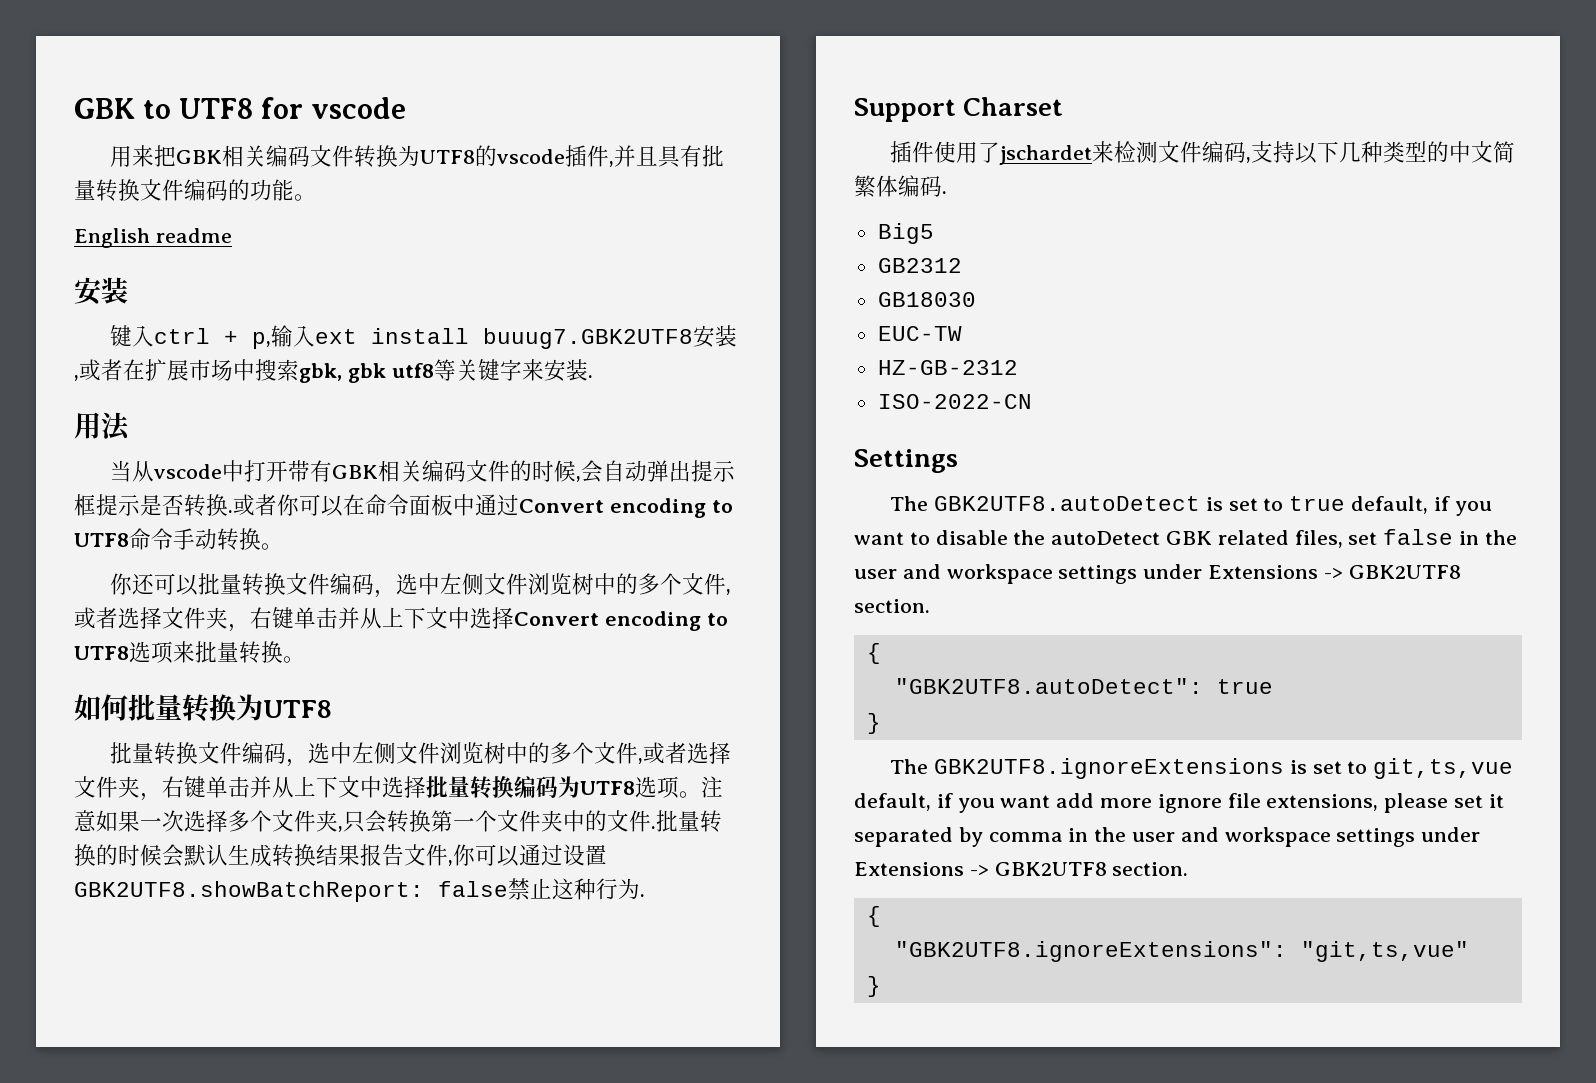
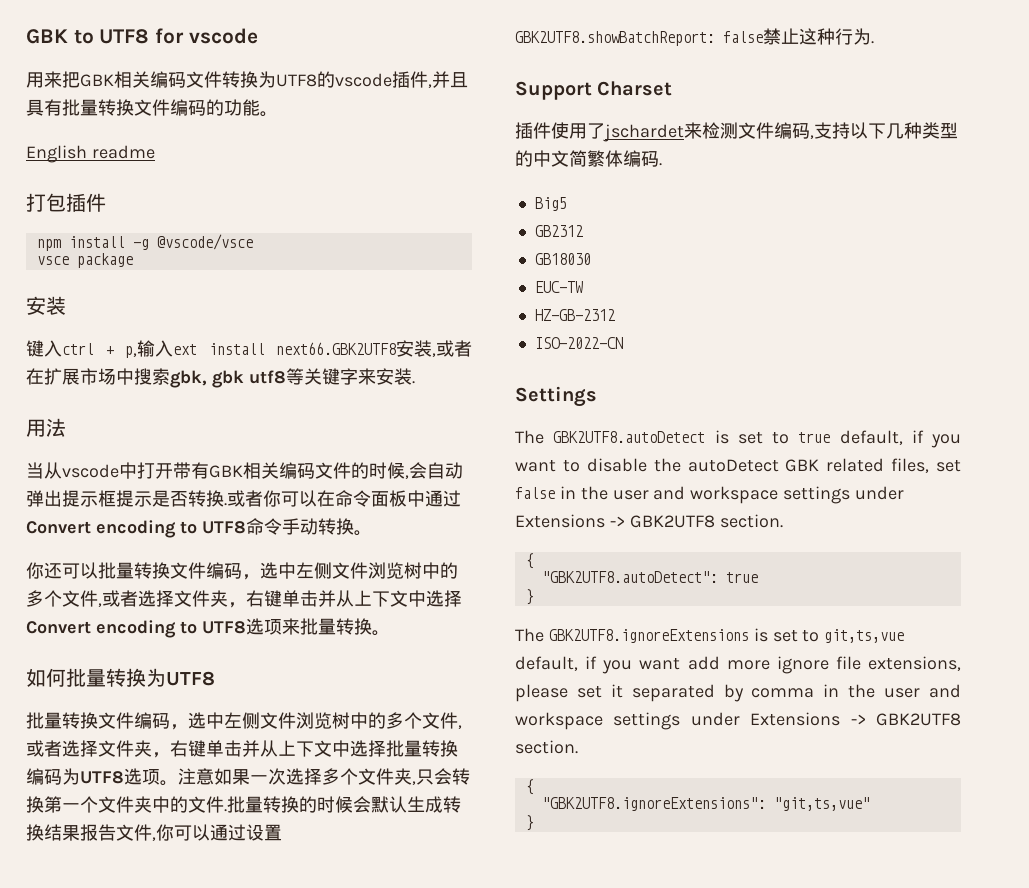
+ 打包插件
+ npm install -g @vscode/vsce
+ vsce package
- 键入ctrl + p,输入ext install buuug7.GBK2UTF8安装,或者在扩展市场中搜索gbk, gbk utf8等关键字来安装.
+ 键入ctrl + p,输入ext install next66.GBK2UTF8安装,或者在扩展市场中搜索gbk, gbk utf8等关键字来安装.

